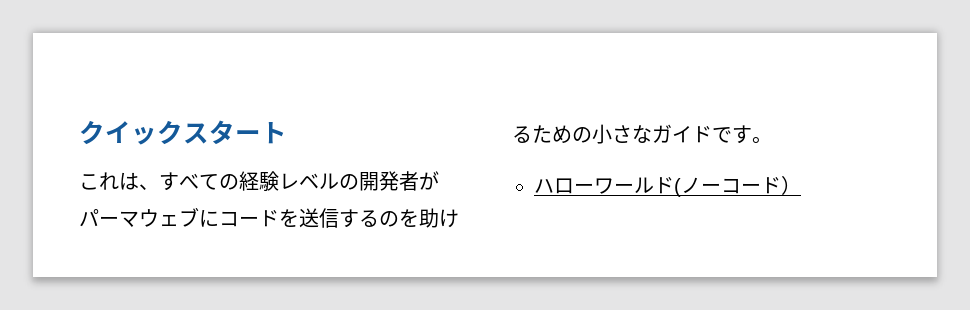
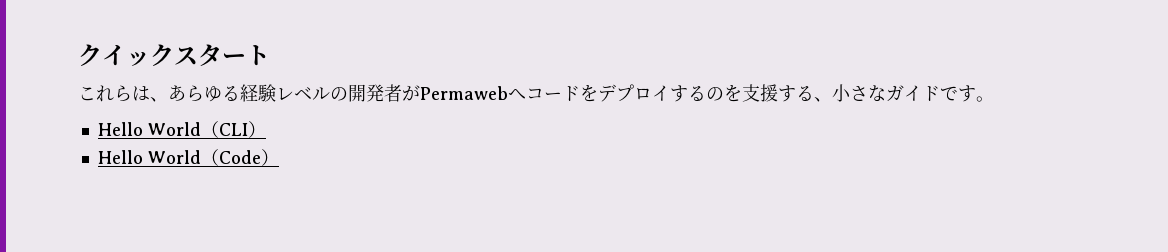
- これは、すべての経験レベルの開発者がパーマウェブにコードを送信するのを助けるための小さなガイドです。
+ これらは、あらゆる経験レベルの開発者がPermawebへコードをデプロイするのを支援する、小さなガイドです。
- ハローワールド(ノーコード）
+ Hello World（CLI）
+ Hello World（Code）

